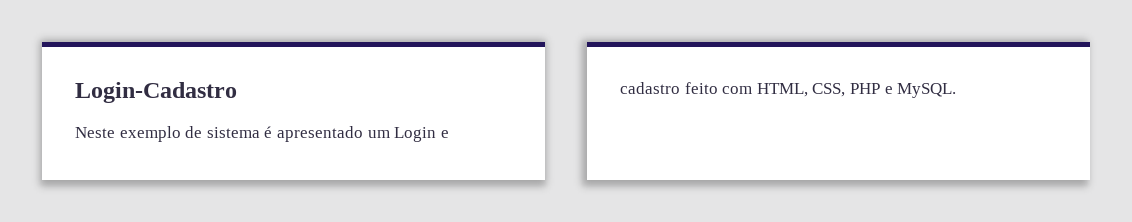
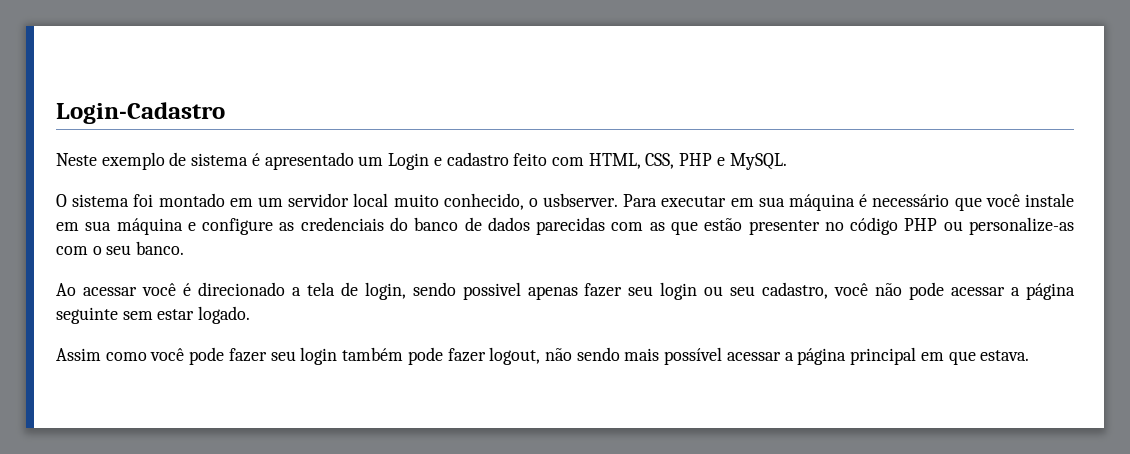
+ O sistema foi montado em um servidor local muito conhecido, o usbserver. Para executar em sua máquina é necessário que você instale em sua máquina e configure as credenciais do banco de dados parecidas com as que estão presenter no código PHP ou personalize-as com o seu banco.
+ Ao acessar você é direcionado a tela de login, sendo possivel apenas fazer seu login ou seu cadastro, você não pode acessar a página seguinte sem estar logado.
+ Assim como você pode fazer seu login também pode fazer logout, não sendo mais possível acessar a página principal em que estava.

